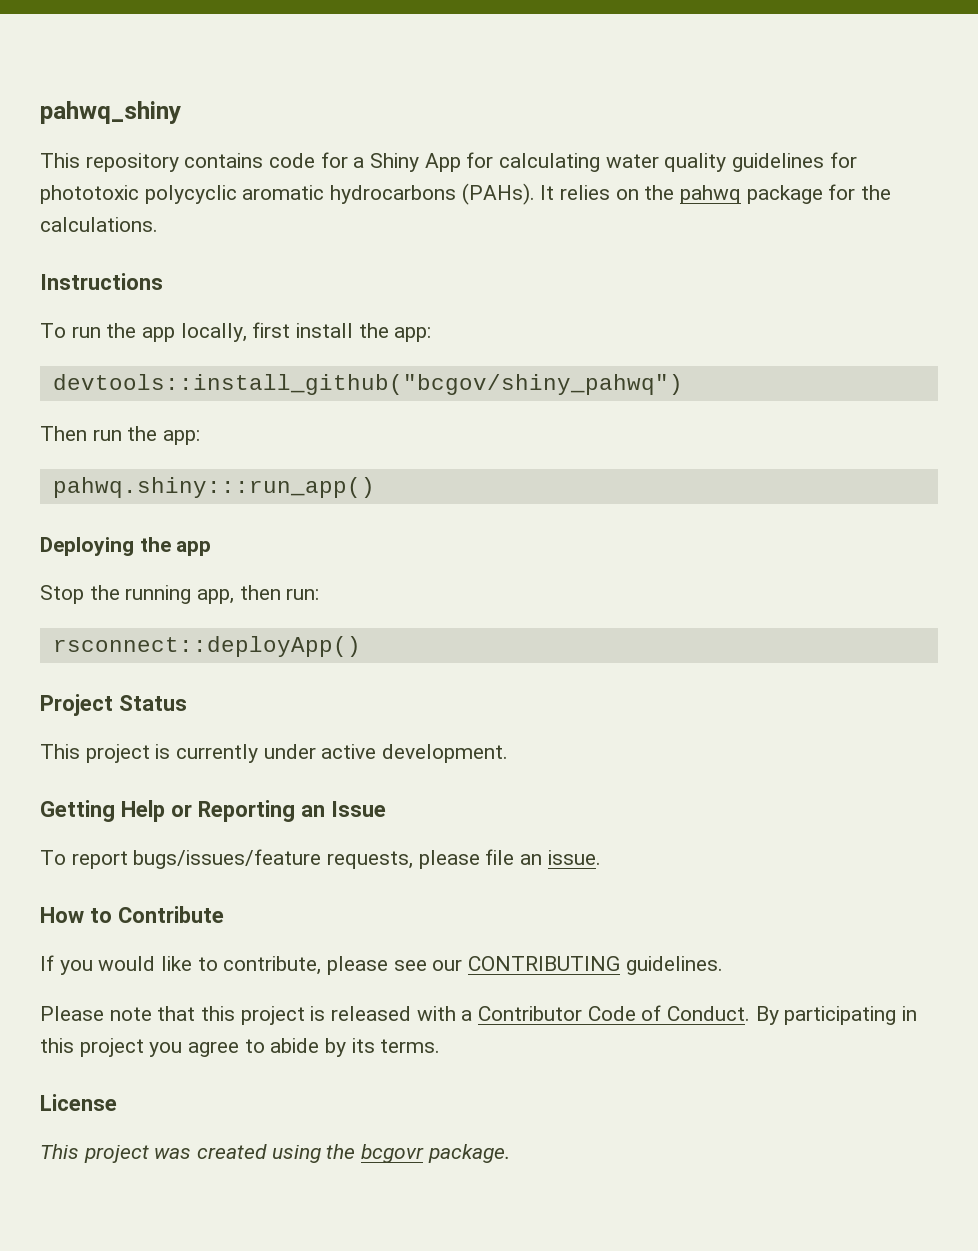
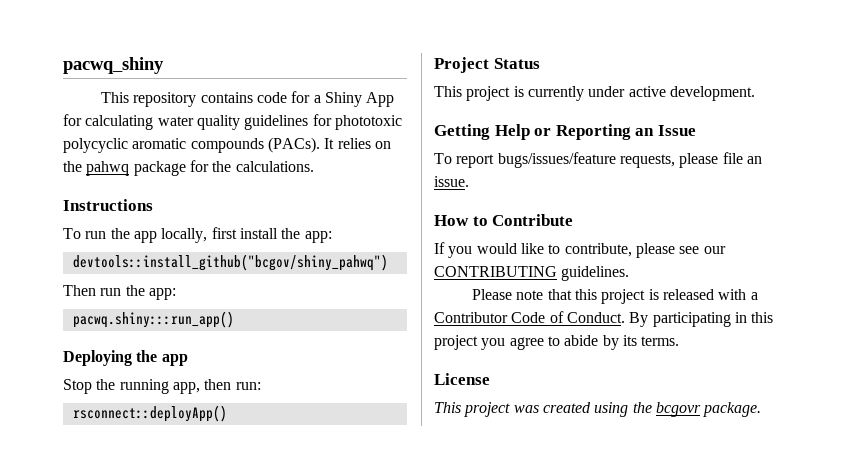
- pahwq_shiny
+ pacwq_shiny
- This repository contains code for a Shiny App for calculating water quality guidelines for phototoxic polycyclic aromatic hydrocarbons (PAHs).
+ This repository contains code for a Shiny App for calculating water quality guidelines for phototoxic polycyclic aromatic compounds (PACs).
- pahwq.shiny:::run_app()
+ pacwq.shiny:::run_app()

